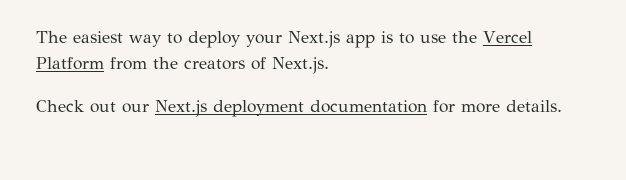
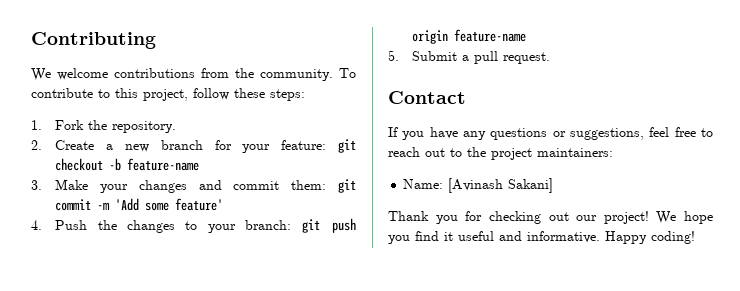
- The easiest way to deploy your Next.js app is to use the Vercel Platform from the creators of Next.js.
- Check out our Next.js deployment documentation for more details.
+ Contributing
+ We welcome contributions from the community. To contribute to this project, follow these steps:
+ 1. Fork the repository.
+ 2. Create a new branch for your feature: git checkout -b feature-name
+ 3. Make your changes and commit them: git commit -m 'Add some feature'
+ 4. Push the changes to your branch: git push origin feature-name
+ 5. Submit a pull request.
+ Contact
+ If you have any questions or suggestions, feel free to reach out to the project maintainers:
+ Name: [Avinash Sakani]
+ Thank you for checking out our project! We hope you find it useful and informative. Happy coding!

